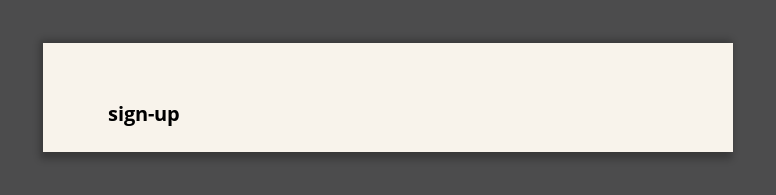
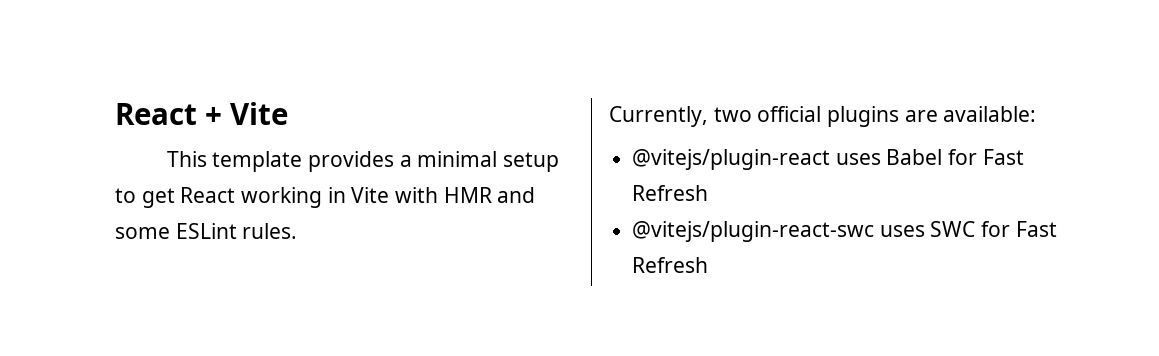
- sign-up
+ React + Vite
+ This template provides a minimal setup to get React working in Vite with HMR and some ESLint rules.
+ Currently, two official plugins are available:
+ @vitejs/plugin-react uses Babel for Fast Refresh
+ @vitejs/plugin-react-swc uses SWC for Fast Refresh

